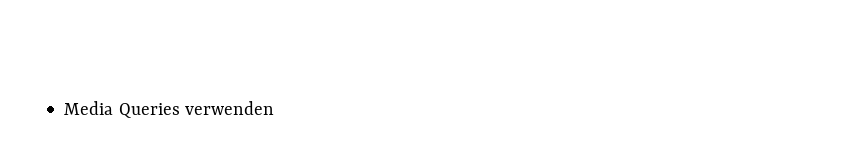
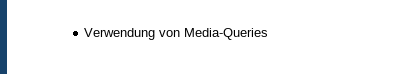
- Media Queries verwenden
+ Verwendung von Media-Queries

